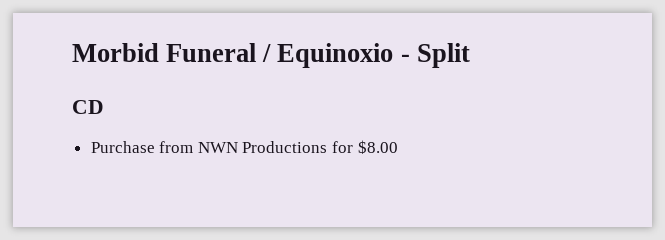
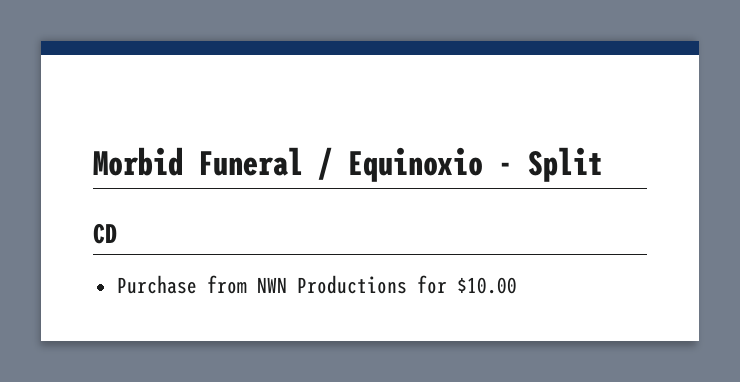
- Purchase from NWN Productions for $8.00
+ Purchase from NWN Productions for $10.00

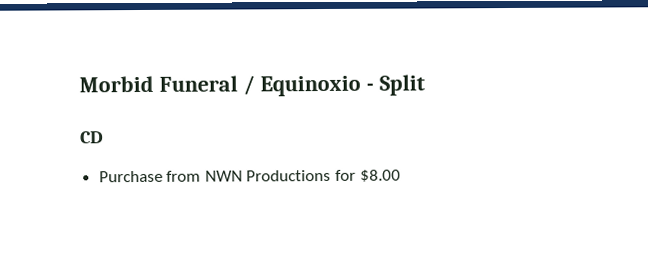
- Purchase from NWN Productions for $10.00
+ Purchase from NWN Productions for $8.00

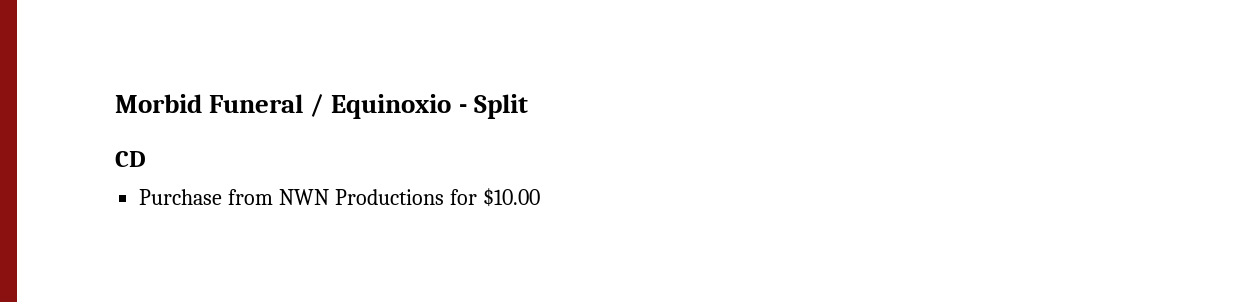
- Purchase from NWN Productions for $8.00
+ Purchase from NWN Productions for $10.00

